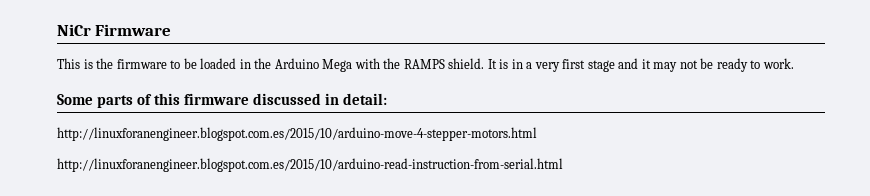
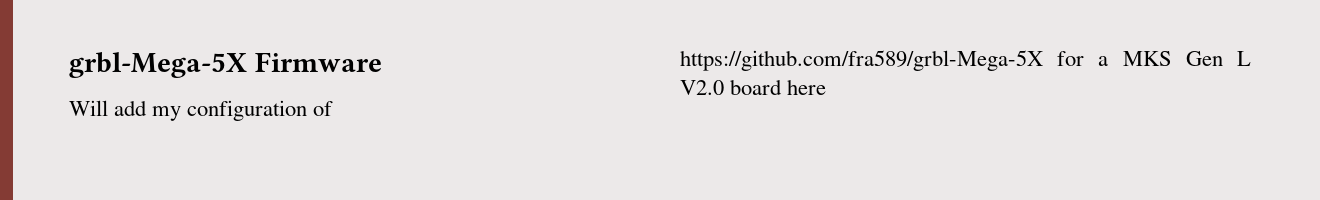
- NiCr Firmware
+ grbl-Mega-5X Firmware
- This is the firmware to be loaded in the Arduino Mega with the RAMPS shield. It is in a very first stage and it may not be ready to work.
- Some parts of this firmware discussed in detail:
- http://linuxforanengineer.blogspot.com.es/2015/10/arduino-move-4-stepper-motors.html
- http://linuxforanengineer.blogspot.com.es/2015/10/arduino-read-instruction-from-serial.html
+ Will add my configuration of https://github.com/fra589/grbl-Mega-5X for a MKS Gen L V2.0 board here

